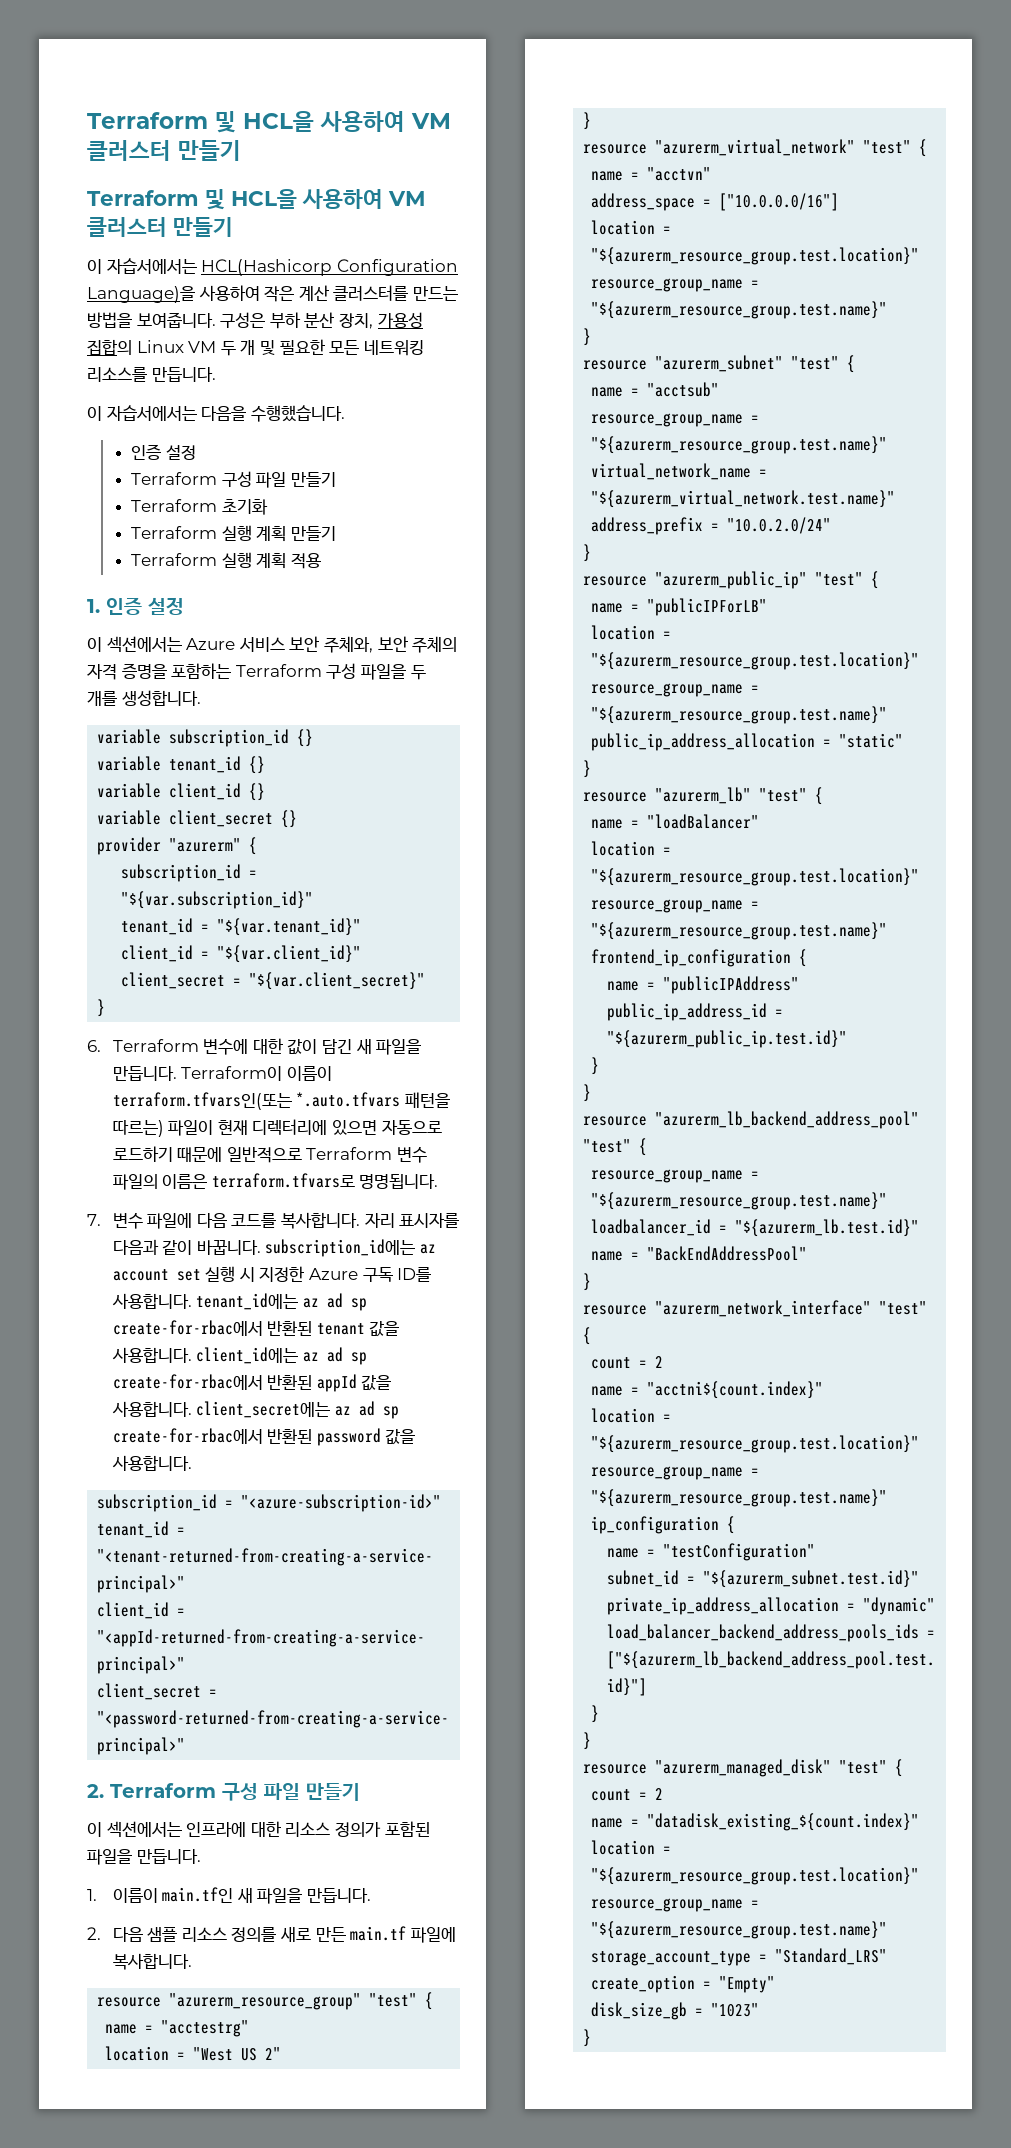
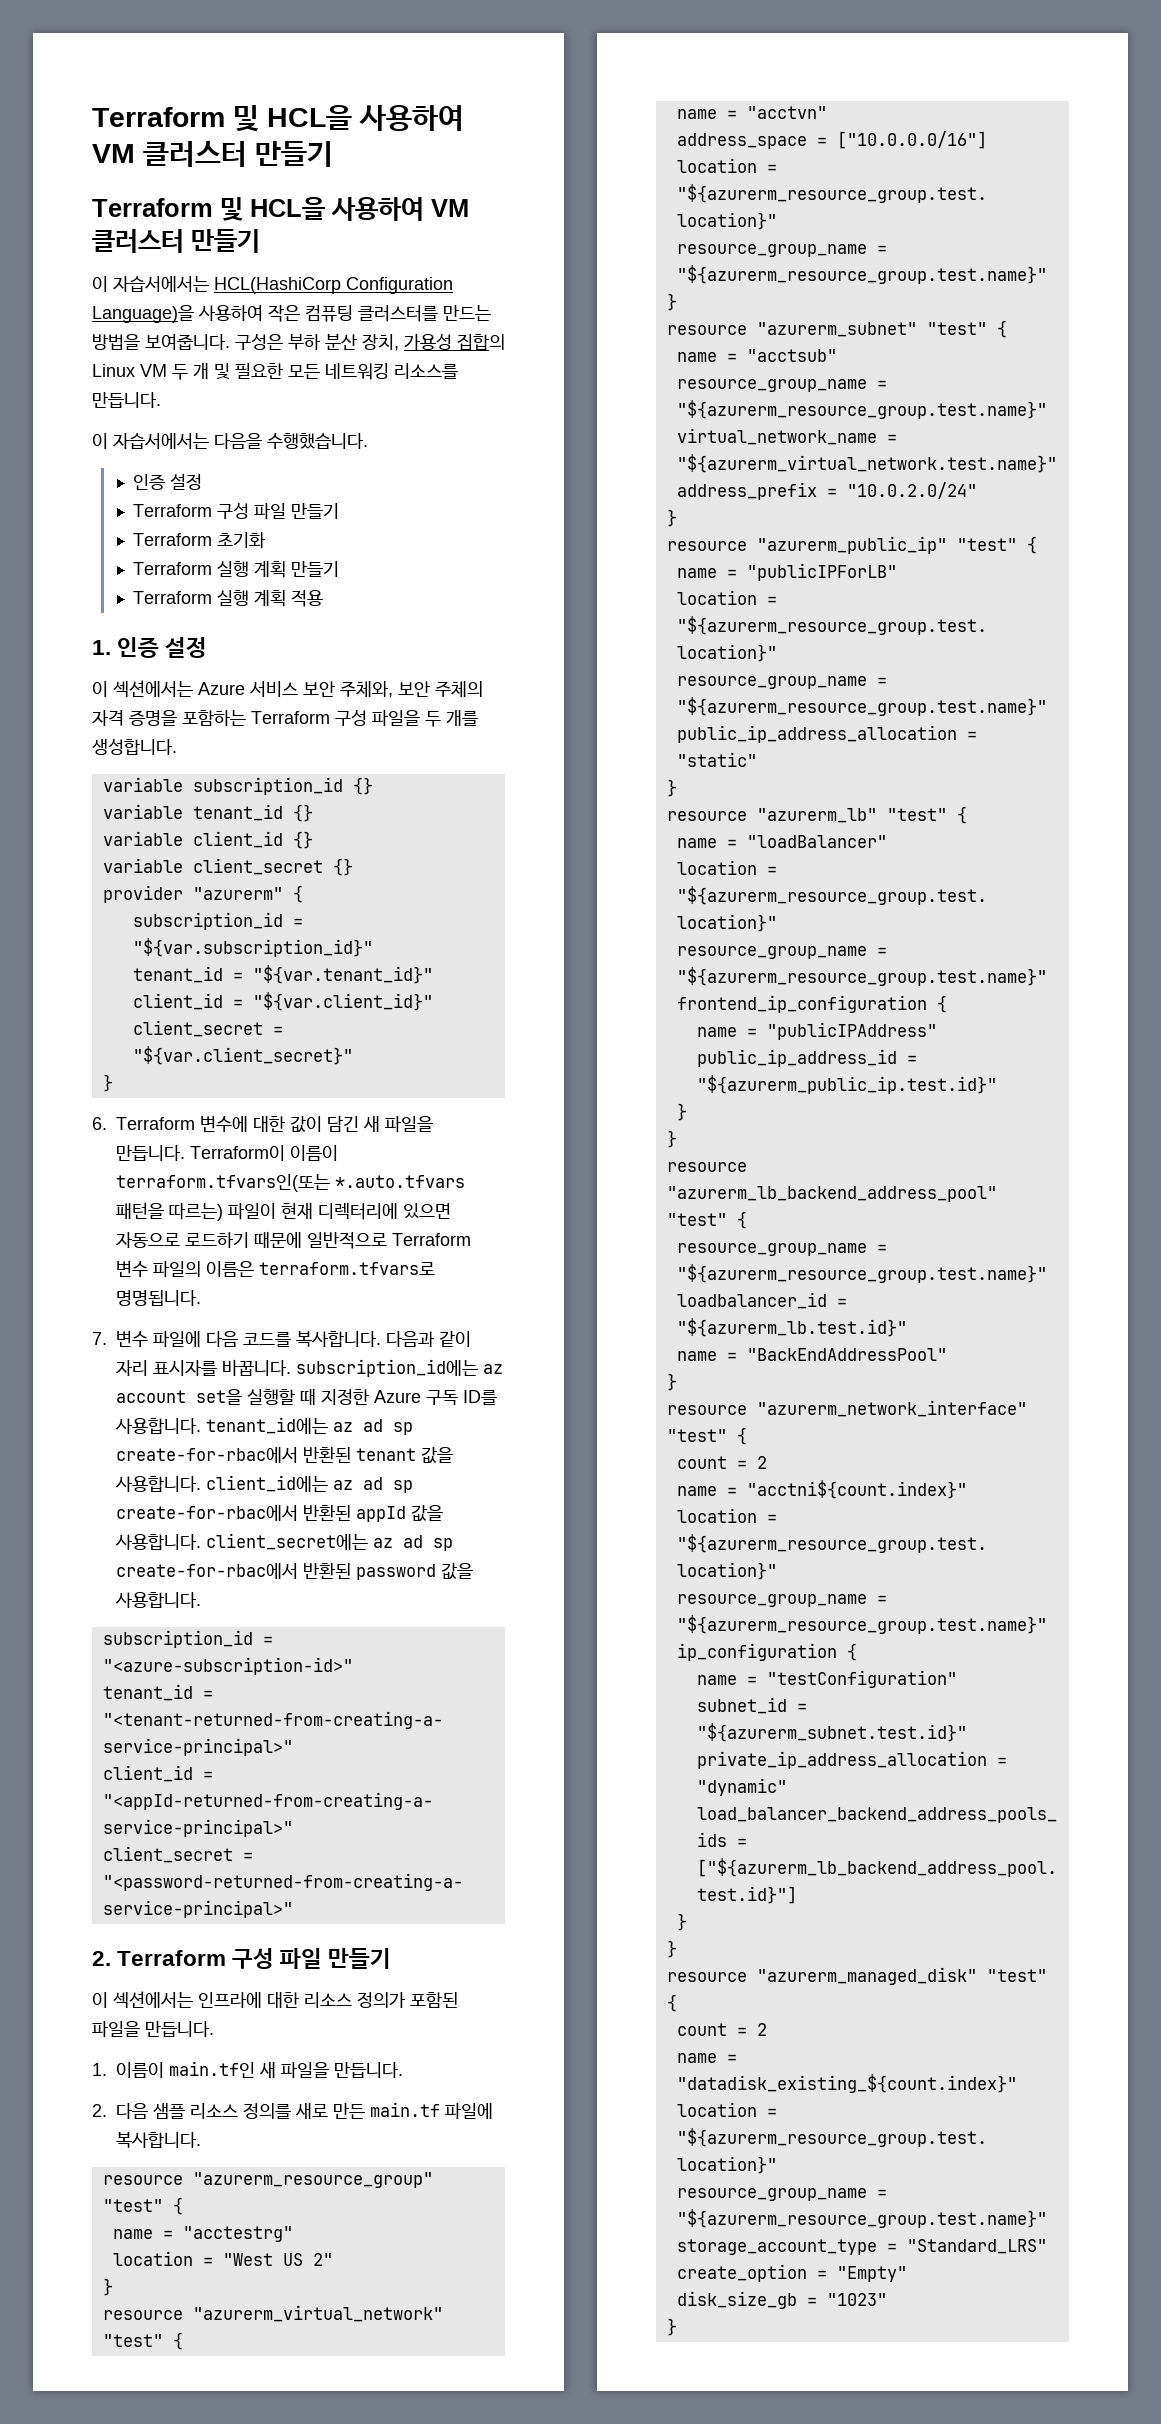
- 이 자습서에서는 HCL(Hashicorp Configuration Language)을 사용하여 작은 계산 클러스터를 만드는 방법을 보여줍니다.
+ 이 자습서에서는 HCL(HashiCorp Configuration Language)을 사용하여 작은 컴퓨팅 클러스터를 만드는 방법을 보여줍니다.
- 자리 표시자를 다음과 같이 바꿉니다. subscription_id에는 az account set 실행 시 지정한 Azure 구독 ID를 사용합니다. tenant_id에는 az ad sp create-for-rbac에서 반환된 tenant 값을 사용합니다. client_id에는 az ad sp create-for-rbac에서 반환된 appId 값을 사용합니다. client_secret에는 az ad sp create-for-rbac에서 반환된 password 값을 사용합니다.
+ 다음과 같이 자리 표시자를 바꿉니다. subscription_id에는 az account set을 실행할 때 지정한 Azure 구독 ID를 사용합니다. tenant_id에는 az ad sp create-for-rbac에서 반환된 tenant 값을 사용합니다. client_id에는 az ad sp create-for-rbac에서 반환된 appId 값을 사용합니다. client_secret에는 az ad sp create-for-rbac에서 반환된 password 값을 사용합니다.

